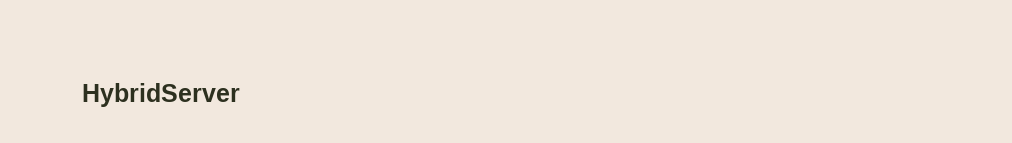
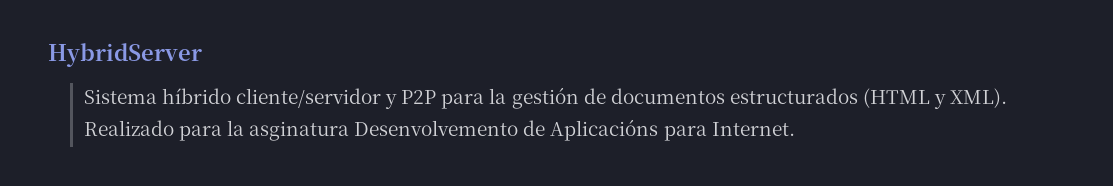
+ Sistema híbrido cliente/servidor y P2P para la gestión de documentos estructurados (HTML y XML). Realizado para la asginatura Desenvolvemento de Aplicacións para Internet.

